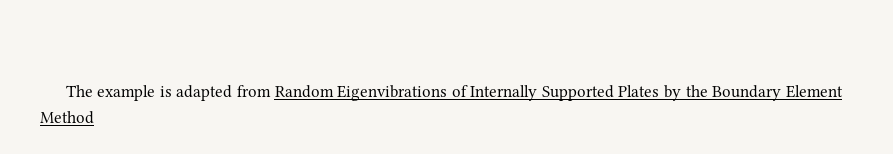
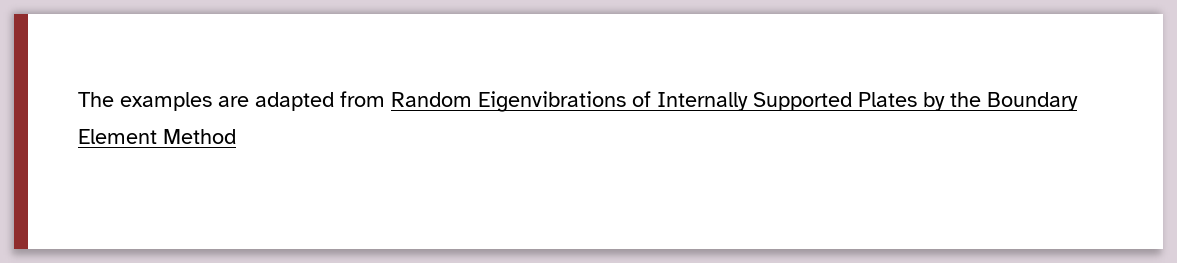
- The example is adapted from Random Eigenvibrations of Internally Supported Plates by the Boundary Element Method
+ The examples are adapted from Random Eigenvibrations of Internally Supported Plates by the Boundary Element Method

